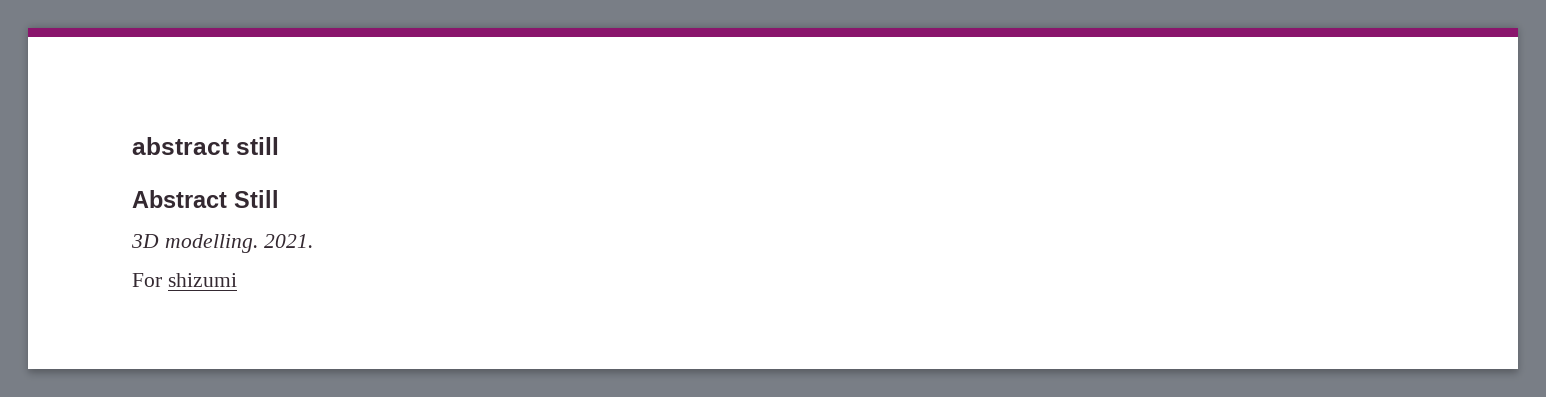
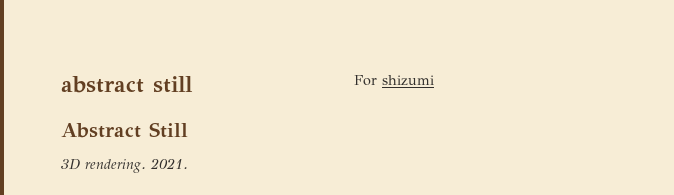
- 3D modelling.
+ 3D rendering.

